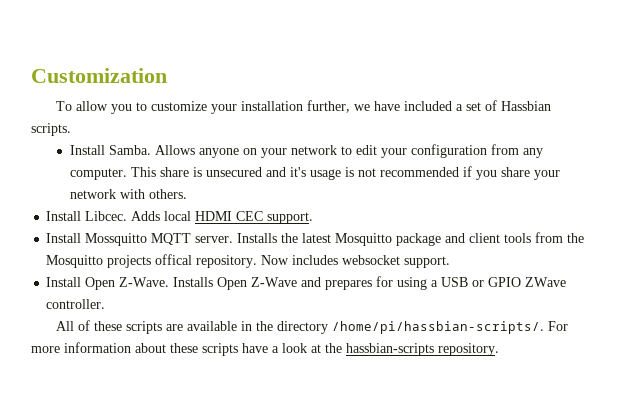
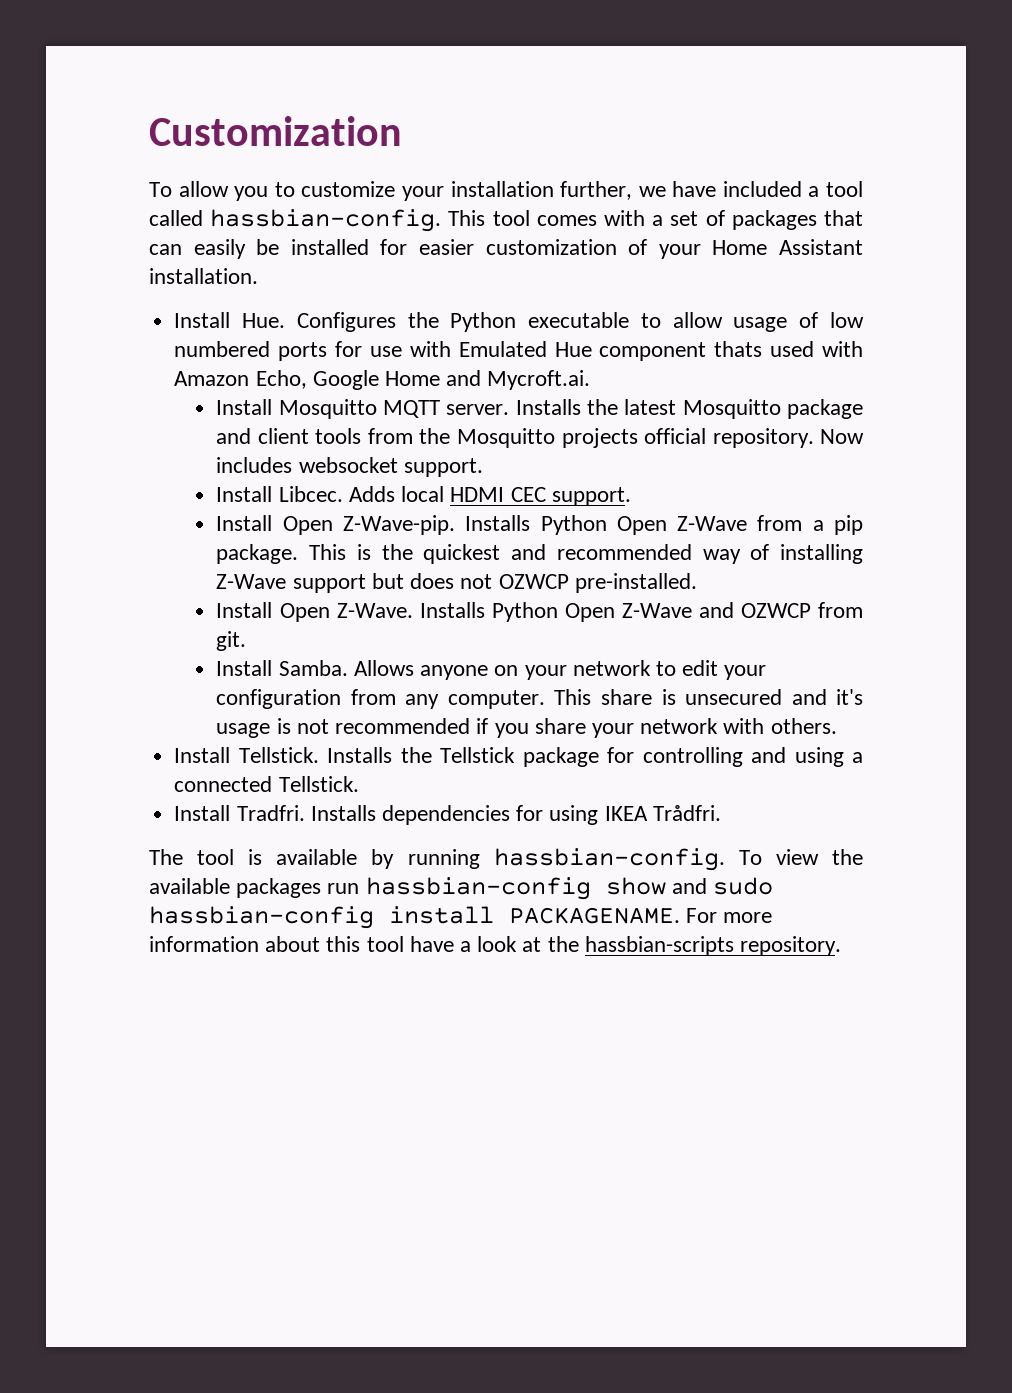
- To allow you to customize your installation further, we have included a set of Hassbian scripts.
+ To allow you to customize your installation further, we have included a tool called hassbian-config. This tool comes with a set of packages that can easily be installed for easier customization of your Home Assistant installation.
+ Install Hue. Configures the Python executable to allow usage of low numbered ports for use with Emulated Hue component thats used with Amazon Echo, Google Home and Mycroft.ai.
+ Install Mosquitto MQTT server. Installs the latest Mosquitto package and client tools from the Mosquitto projects official repository. Now includes websocket support.
+ Install Libcec. Adds local HDMI CEC support.
+ Install Open Z-Wave-pip. Installs Python Open Z-Wave from a pip package. This is the quickest and recommended way of installing Z-Wave support but does not OZWCP pre-installed.
+ Install Open Z-Wave. Installs Python Open Z-Wave and OZWCP from git.
- Install Libcec. Adds local HDMI CEC support.
- Install Mossquitto MQTT server. Installs the latest Mosquitto package and client tools from the Mosquitto projects offical repository. Now includes websocket support.
- Install Open Z-Wave. Installs Open Z-Wave and prepares for using a USB or GPIO ZWave controller.
- All of these scripts are available in the directory /home/pi/hassbian-scripts/.
+ Install Tellstick. Installs the Tellstick package for controlling and using a connected Tellstick.
+ Install Tradfri. Installs dependencies for using IKEA Trådfri.
+ The tool is available by running hassbian-config. To view the available packages run hassbian-config show and sudo hassbian-config install PACKAGENAME.
- For more information about these scripts have a look at the hassbian-scripts repository.
+ For more information about this tool have a look at the hassbian-scripts repository.

